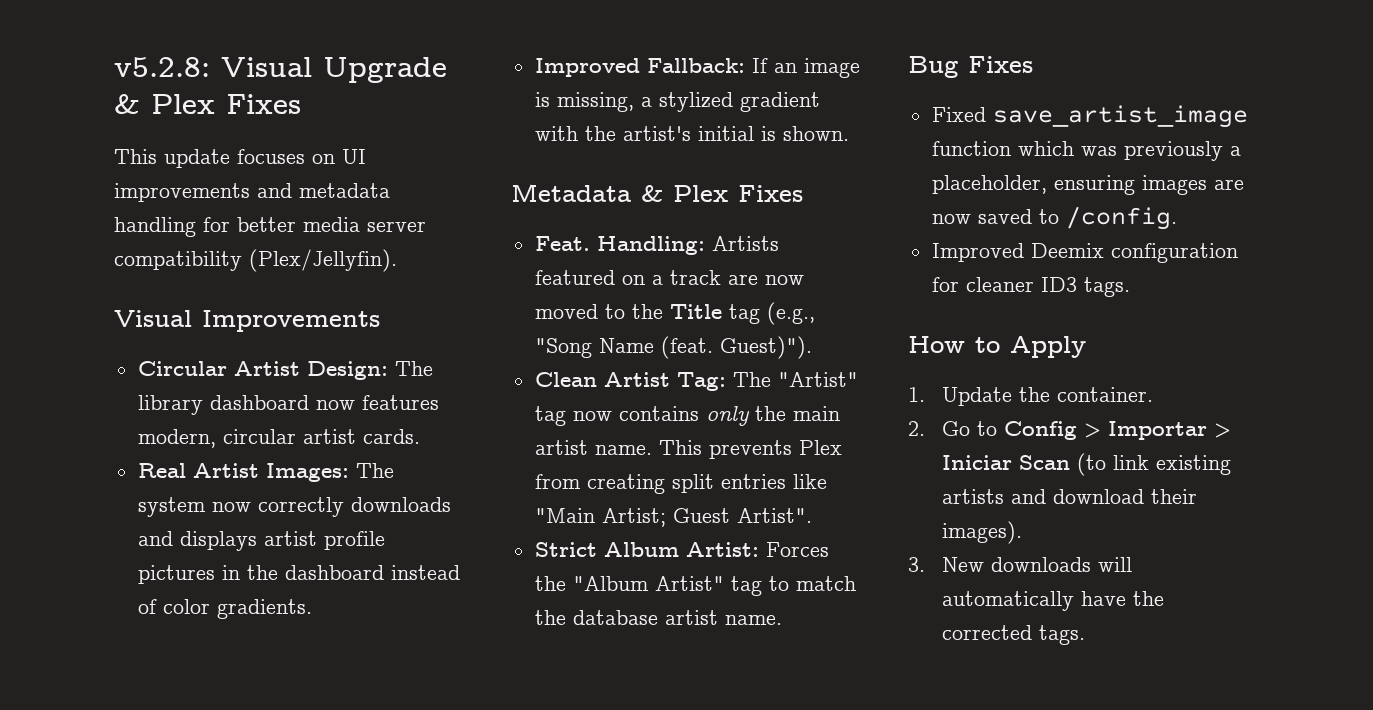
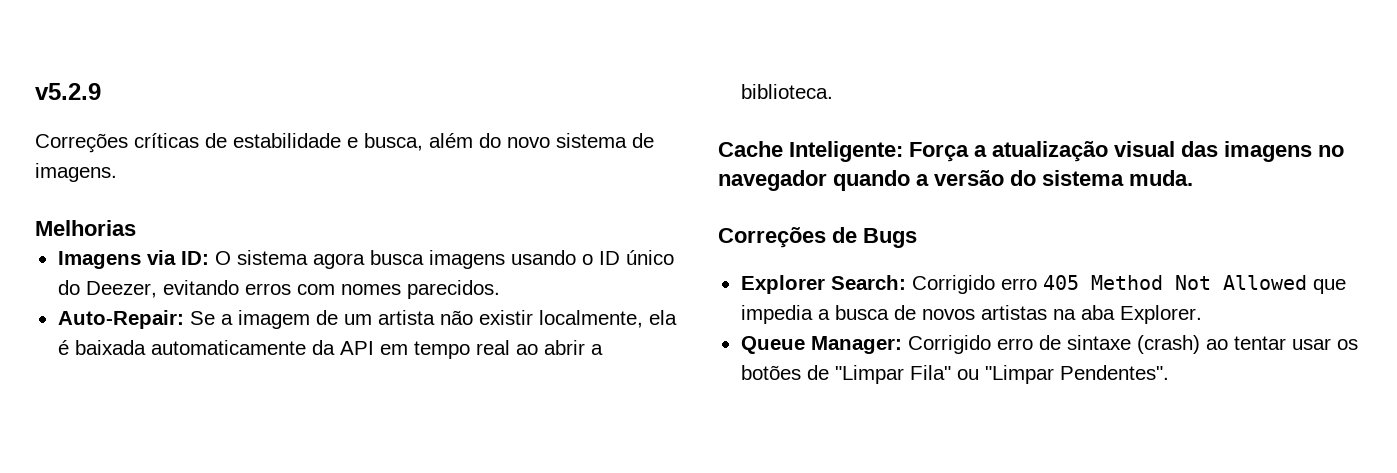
- v5.2.8: Visual Upgrade & Plex Fixes
- This update focuses on UI improvements and metadata handling for better media server compatibility (Plex/Jellyfin).
- Visual Improvements
- Circular Artist Design: The library dashboard now features modern, circular artist cards.
- Real Artist Images: The system now correctly downloads and displays artist profile pictures in the dashboard instead of color gradients.
- Improved Fallback: If an image is missing, a stylized gradient with the artist's initial is shown.
- Metadata & Plex Fixes
- Feat. Handling: Artists featured on a track are now moved to the Title tag (e.g., "Song Name (feat. Guest)").
- Clean Artist Tag: The "Artist" tag now contains only the main artist name. This prevents Plex from creating split entries like "Main Artist; Guest Artist".
- Strict Album Artist: Forces the "Album Artist" tag to match the database artist name.
- Bug Fixes
- Fixed save_artist_image function which was previously a placeholder, ensuring images are now saved to /config.
- Improved Deemix configuration for cleaner ID3 tags.
- How to Apply
- 1. Update the container.
- 2. Go to Config > Importar > Iniciar Scan (to link existing artists and download their images).
- 3. New downloads will automatically have the corrected tags.
+ v5.2.9
+ Correções críticas de estabilidade e busca, além do novo sistema de imagens.
+ Melhorias
+ Imagens via ID: O sistema agora busca imagens usando o ID único do Deezer, evitando erros com nomes parecidos.
+ Auto-Repair: Se a imagem de um artista não existir localmente, ela é baixada automaticamente da API em tempo real ao abrir a biblioteca.
+ Cache Inteligente: Força a atualização visual das imagens no navegador quando a versão do sistema muda.
+ Correções de Bugs
+ Explorer Search: Corrigido erro 405 Method Not Allowed que impedia a busca de novos artistas na aba Explorer.
+ Queue Manager: Corrigido erro de sintaxe (crash) ao tentar usar os botões de "Limpar Fila" ou "Limpar Pendentes".

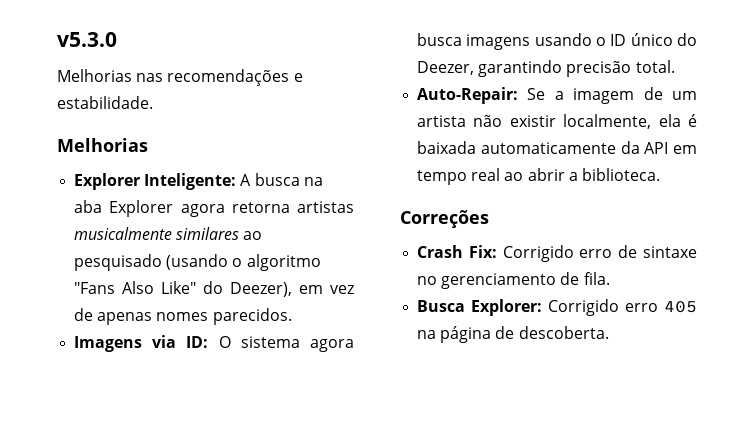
- v5.2.9
- Correções críticas de estabilidade e busca, além do novo sistema de imagens.
+ v5.3.0
+ Melhorias nas recomendações e estabilidade.
  Melhorias
+ Explorer Inteligente: A busca na aba Explorer agora retorna artistas musicalmente similares ao pesquisado (usando o algoritmo "Fans Also Like" do Deezer), em vez de apenas nomes parecidos.
- Imagens via ID: O sistema agora busca imagens usando o ID único do Deezer, evitando erros com nomes parecidos.
+ Imagens via ID: O sistema agora busca imagens usando o ID único do Deezer, garantindo precisão total.
- Cache Inteligente: Força a atualização visual das imagens no navegador quando a versão do sistema muda.
- Correções de Bugs
- Explorer Search: Corrigido erro 405 Method Not Allowed que impedia a busca de novos artistas na aba Explorer.
- Queue Manager: Corrigido erro de sintaxe (crash) ao tentar usar os botões de "Limpar Fila" ou "Limpar Pendentes".
+ Correções
+ Crash Fix: Corrigido erro de sintaxe no gerenciamento de fila.
+ Busca Explorer: Corrigido erro 405 na página de descoberta.

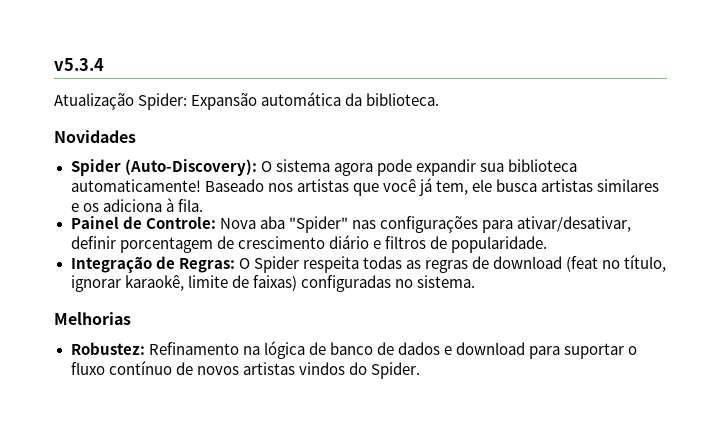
- v5.3.0
- Melhorias nas recomendações e estabilidade.
+ v5.3.4
+ Atualização Spider: Expansão automática da biblioteca.
+ Novidades
+ Spider (Auto-Discovery): O sistema agora pode expandir sua biblioteca automaticamente! Baseado nos artistas que você já tem, ele busca artistas similares e os adiciona à fila.
+ Painel de Controle: Nova aba "Spider" nas configurações para ativar/desativar, definir porcentagem de crescimento diário e filtros de popularidade.
+ Integração de Regras: O Spider respeita todas as regras de download (feat no título, ignorar karaokê, limite de faixas) configuradas no sistema.
  Melhorias
- Explorer Inteligente: A busca na aba Explorer agora retorna artistas musicalmente similares ao pesquisado (usando o algoritmo "Fans Also Like" do Deezer), em vez de apenas nomes parecidos.
- Imagens via ID: O sistema agora busca imagens usando o ID único do Deezer, garantindo precisão total.
- Auto-Repair: Se a imagem de um artista não existir localmente, ela é baixada automaticamente da API em tempo real ao abrir a biblioteca.
- Correções
- Crash Fix: Corrigido erro de sintaxe no gerenciamento de fila.
- Busca Explorer: Corrigido erro 405 na página de descoberta.
+ Robustez: Refinamento na lógica de banco de dados e download para suportar o fluxo contínuo de novos artistas vindos do Spider.

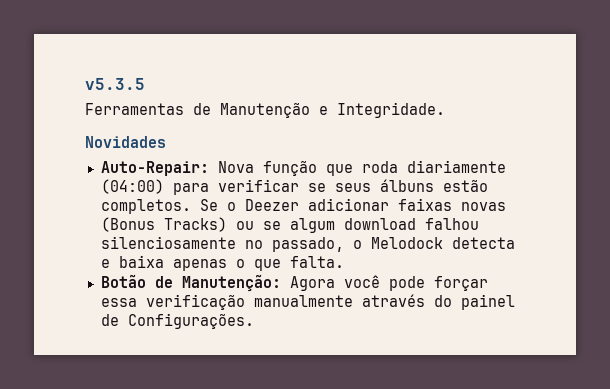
- v5.3.4
- Atualização Spider: Expansão automática da biblioteca.
+ v5.3.5
+ Ferramentas de Manutenção e Integridade.
  Novidades
- Spider (Auto-Discovery): O sistema agora pode expandir sua biblioteca automaticamente! Baseado nos artistas que você já tem, ele busca artistas similares e os adiciona à fila.
- Painel de Controle: Nova aba "Spider" nas configurações para ativar/desativar, definir porcentagem de crescimento diário e filtros de popularidade.
- Integração de Regras: O Spider respeita todas as regras de download (feat no título, ignorar karaokê, limite de faixas) configuradas no sistema.
- Melhorias
- Robustez: Refinamento na lógica de banco de dados e download para suportar o fluxo contínuo de novos artistas vindos do Spider.
+ Auto-Repair: Nova função que roda diariamente (04:00) para verificar se seus álbuns estão completos. Se o Deezer adicionar faixas novas (Bonus Tracks) ou se algum download falhou silenciosamente no passado, o Melodock detecta e baixa apenas o que falta.
+ Botão de Manutenção: Agora você pode forçar essa verificação manualmente através do painel de Configurações.

